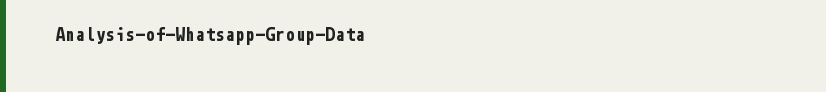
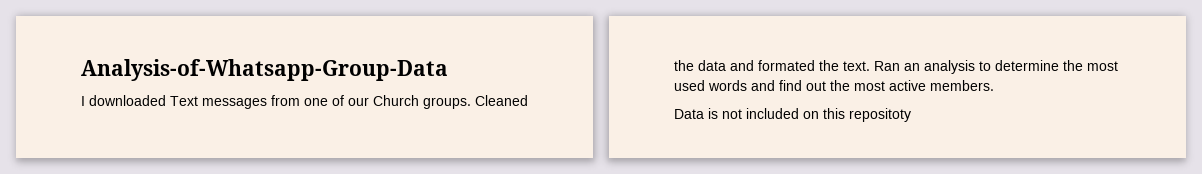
+ I downloaded Text messages from one of our Church groups. Cleaned the data and formated the text. Ran an analysis to determine the most used words and find out the most active members.
+ Data is not included on this repositoty

